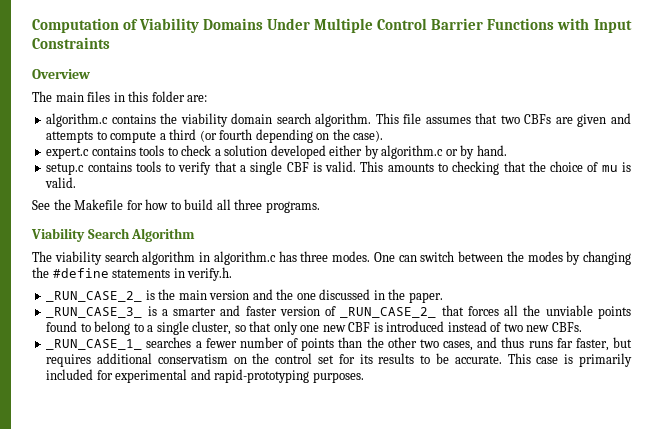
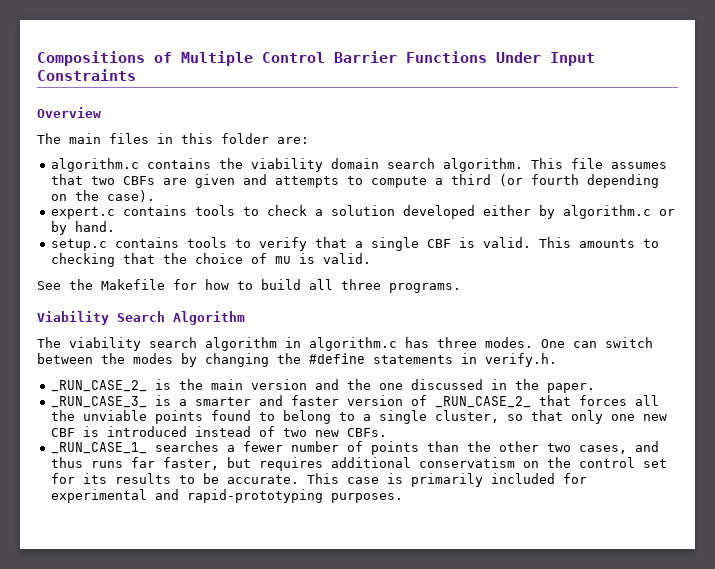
- Computation of Viability Domains Under Multiple Control Barrier Functions with Input Constraints
+ Compositions of Multiple Control Barrier Functions Under Input Constraints

